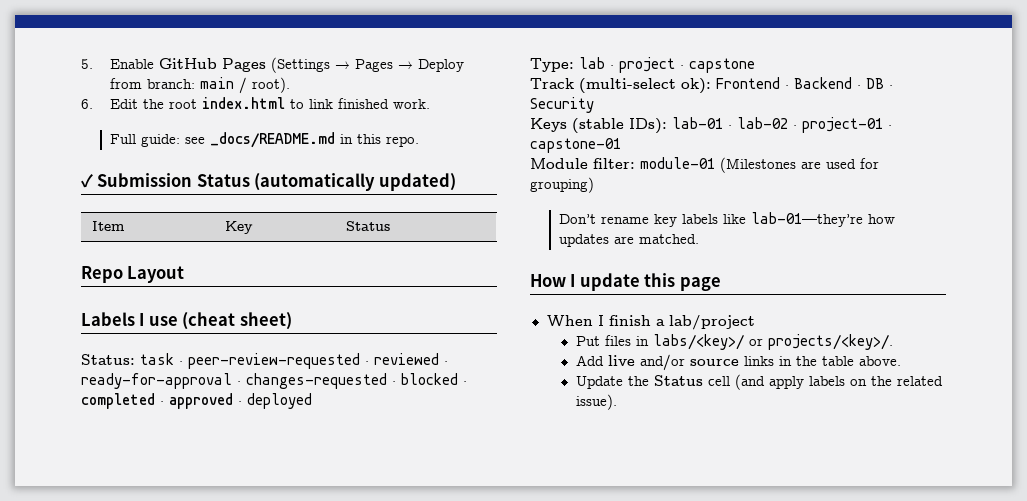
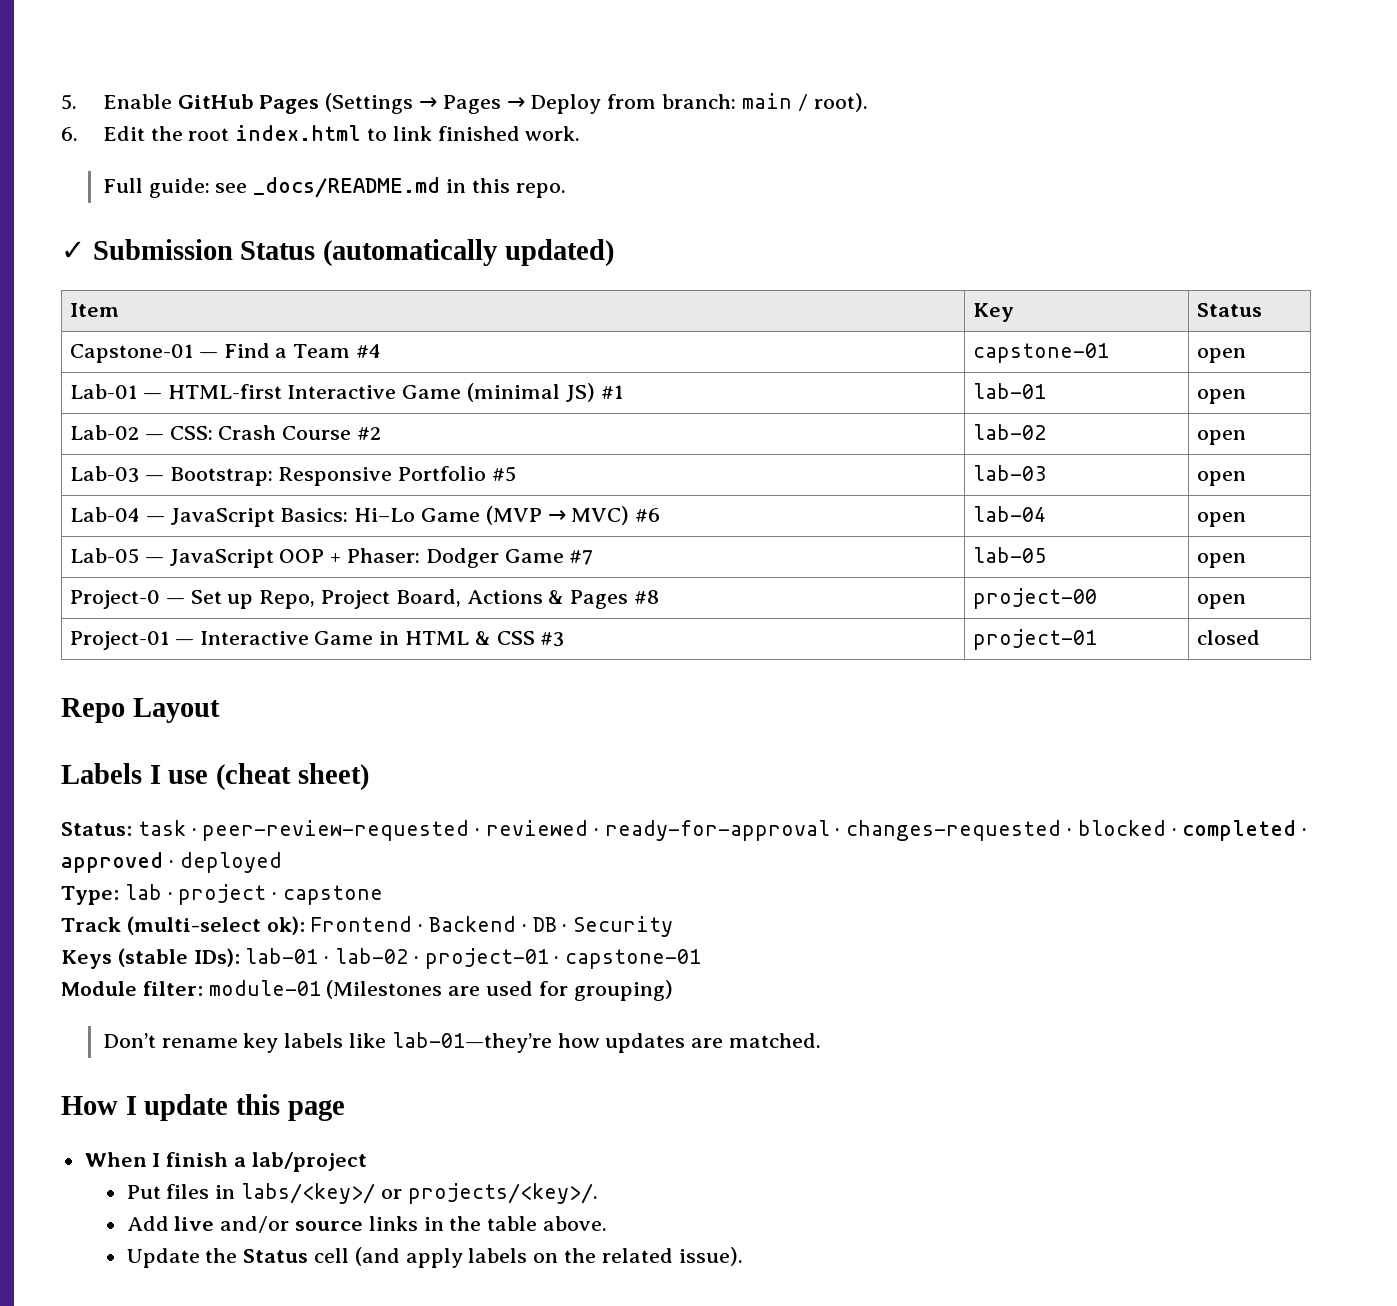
+ Capstone-01 — Find a Team #4 | capstone-01 | open
+ Lab-01 — HTML-first Interactive Game (minimal JS) #1 | lab-01 | open
+ Lab-02 — CSS: Crash Course #2 | lab-02 | open
+ Lab-03 — Bootstrap: Responsive Portfolio #5 | lab-03 | open
+ Lab-04 — JavaScript Basics: Hi–Lo Game (MVP → MVC) #6 | lab-04 | open
+ Lab-05 — JavaScript OOP + Phaser: Dodger Game #7 | lab-05 | open
+ Project-0 — Set up Repo, Project Board, Actions & Pages #8 | project-00 | open
+ Project-01 — Interactive Game in HTML & CSS #3 | project-01 | closed

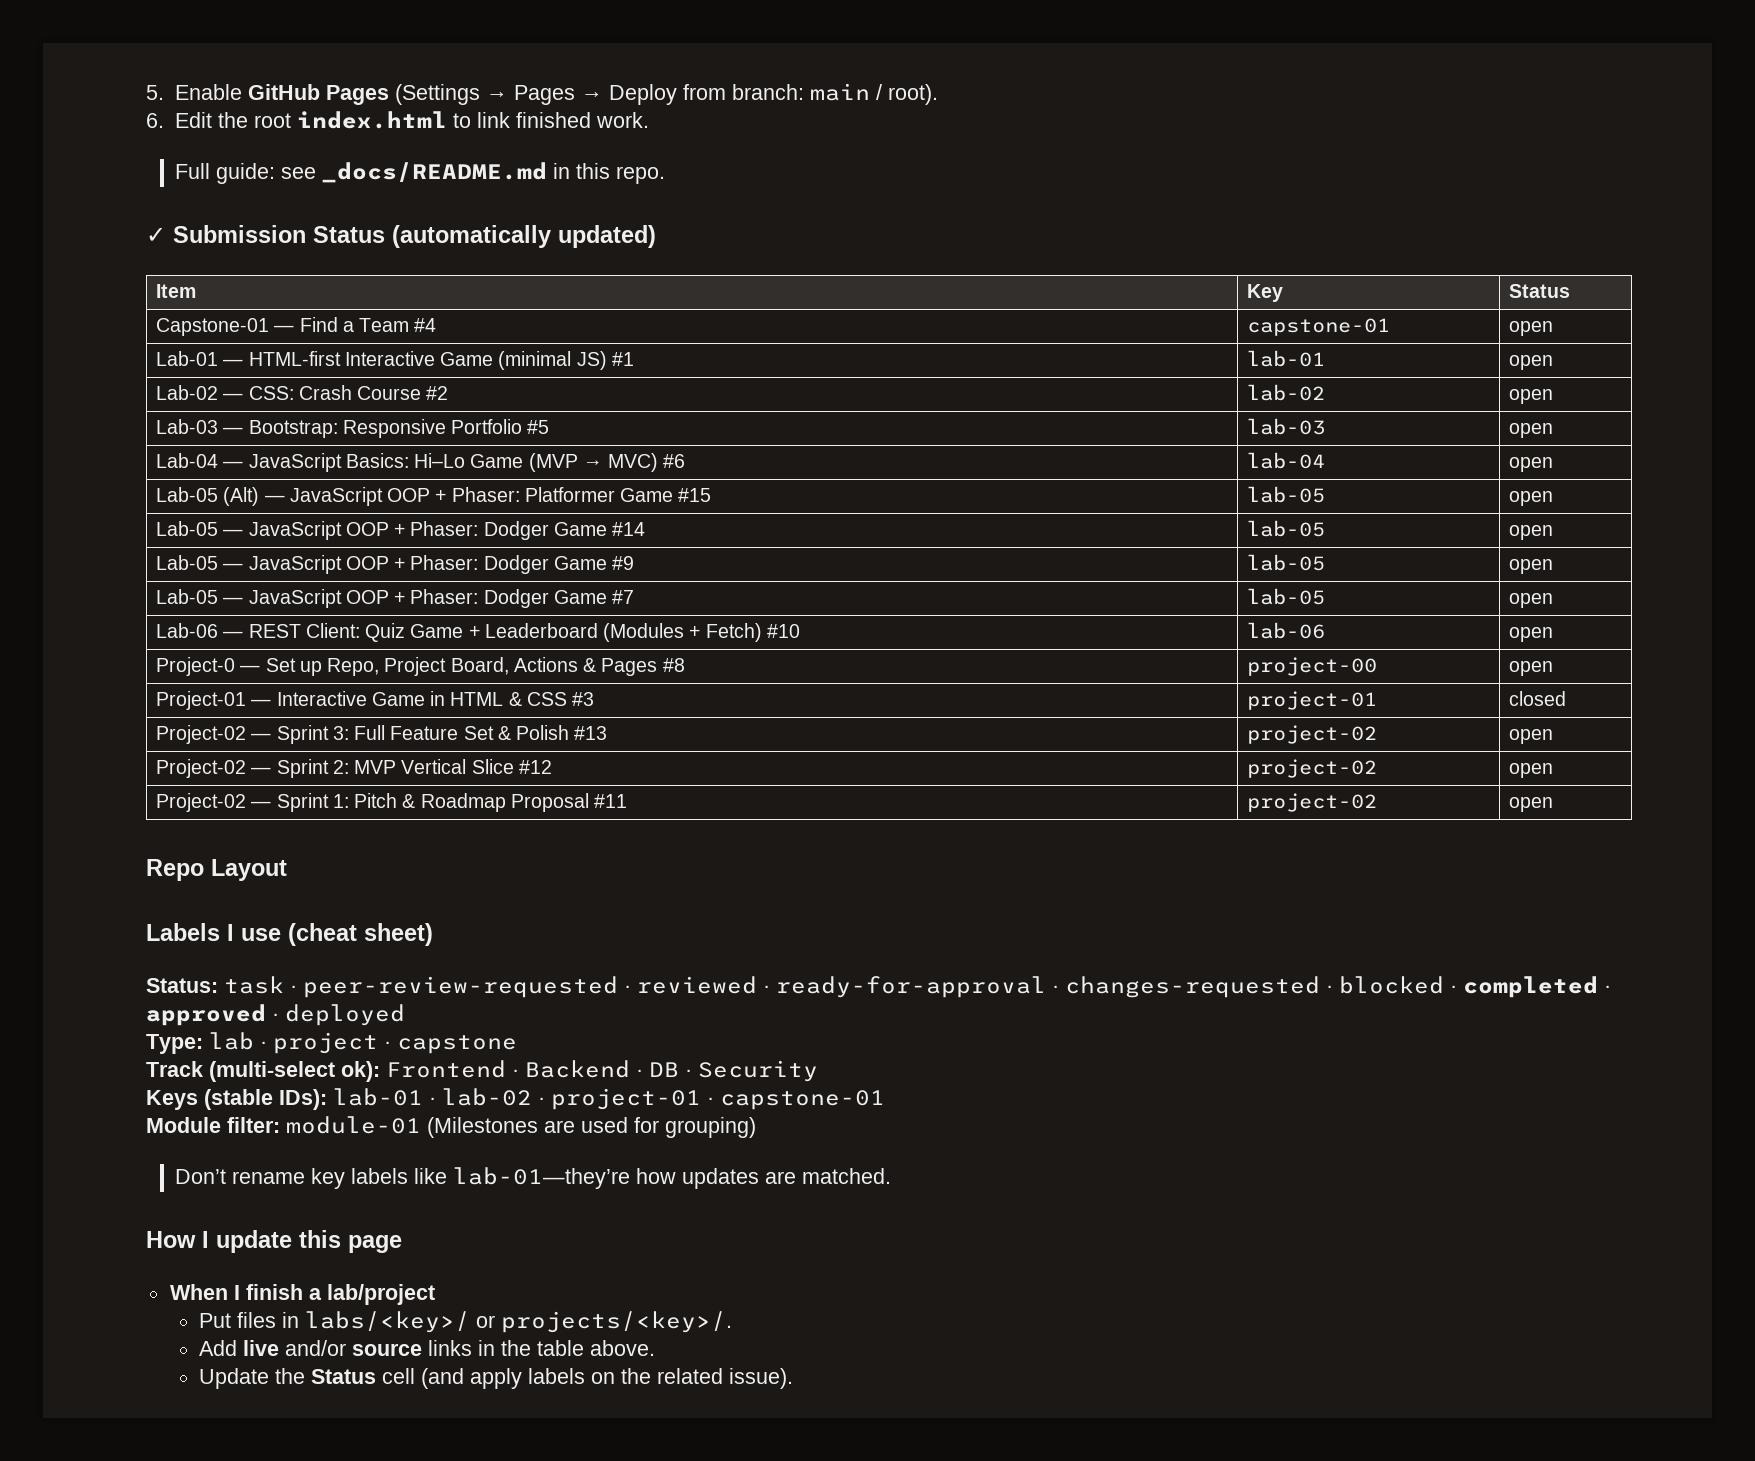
+ Lab-05 (Alt) — JavaScript OOP + Phaser: Platformer Game #15 | lab-05 | open
+ Lab-05 — JavaScript OOP + Phaser: Dodger Game #14 | lab-05 | open
+ Lab-05 — JavaScript OOP + Phaser: Dodger Game #9 | lab-05 | open
+ Lab-06 — REST Client: Quiz Game + Leaderboard (Modules + Fetch) #10 | lab-06 | open
+ Project-02 — Sprint 3: Full Feature Set & Polish #13 | project-02 | open
+ Project-02 — Sprint 2: MVP Vertical Slice #12 | project-02 | open
+ Project-02 — Sprint 1: Pitch & Roadmap Proposal #11 | project-02 | open

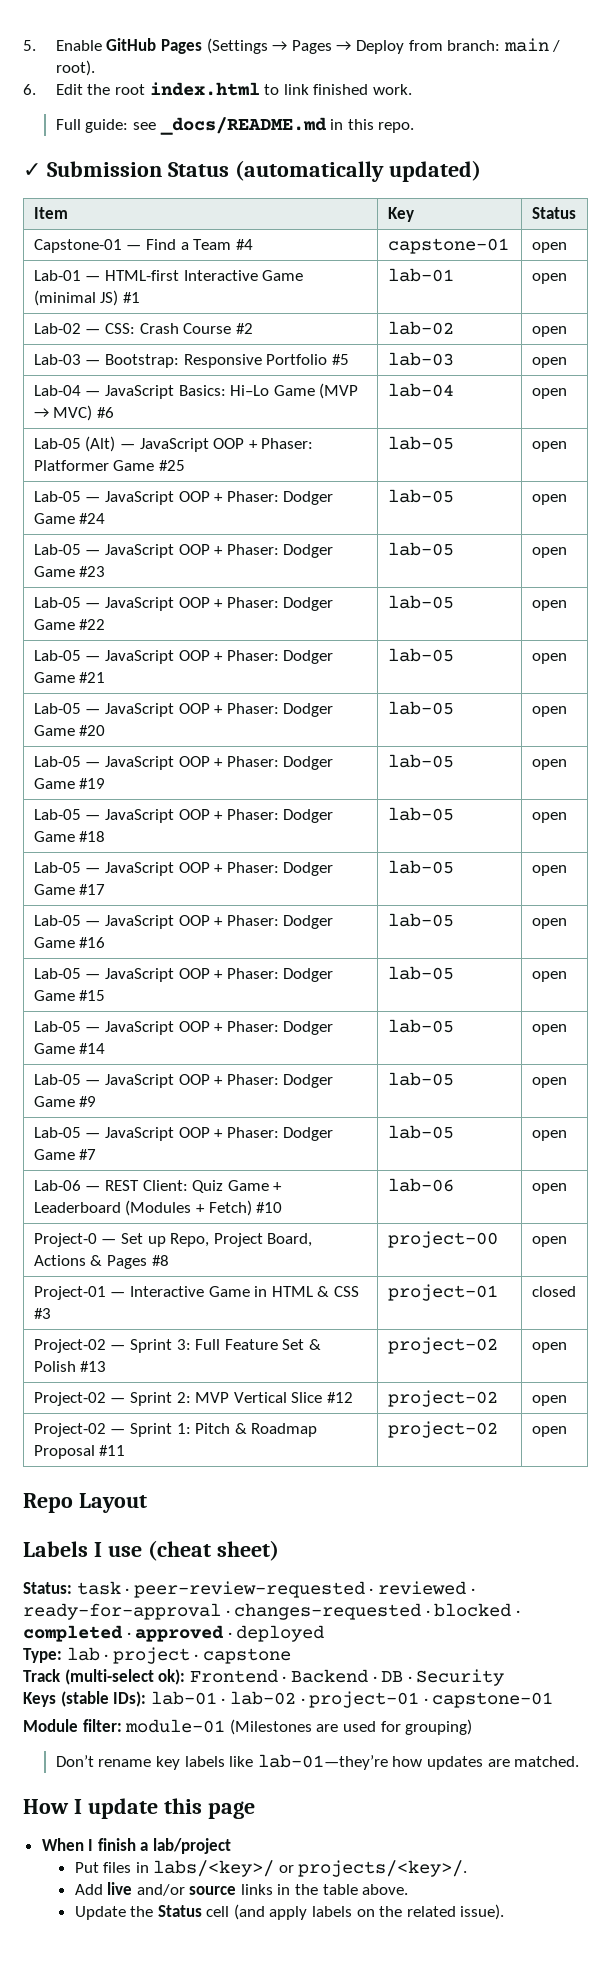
- Lab-05 (Alt) — JavaScript OOP + Phaser: Platformer Game #15 | lab-05 | open
+ Lab-05 (Alt) — JavaScript OOP + Phaser: Platformer Game #25 | lab-05 | open
+ Lab-05 — JavaScript OOP + Phaser: Dodger Game #24 | lab-05 | open
+ Lab-05 — JavaScript OOP + Phaser: Dodger Game #23 | lab-05 | open
+ Lab-05 — JavaScript OOP + Phaser: Dodger Game #22 | lab-05 | open
+ Lab-05 — JavaScript OOP + Phaser: Dodger Game #21 | lab-05 | open
+ Lab-05 — JavaScript OOP + Phaser: Dodger Game #20 | lab-05 | open
+ Lab-05 — JavaScript OOP + Phaser: Dodger Game #19 | lab-05 | open
+ Lab-05 — JavaScript OOP + Phaser: Dodger Game #18 | lab-05 | open
+ Lab-05 — JavaScript OOP + Phaser: Dodger Game #17 | lab-05 | open
+ Lab-05 — JavaScript OOP + Phaser: Dodger Game #16 | lab-05 | open
+ Lab-05 — JavaScript OOP + Phaser: Dodger Game #15 | lab-05 | open

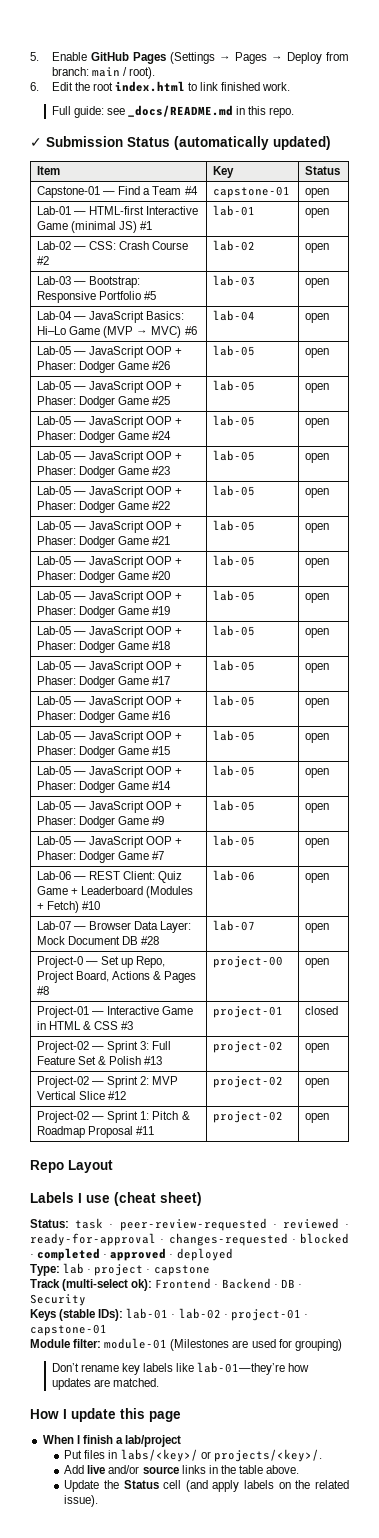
- Lab-05 (Alt) — JavaScript OOP + Phaser: Platformer Game #25 | lab-05 | open
+ Lab-05 — JavaScript OOP + Phaser: Dodger Game #26 | lab-05 | open
+ Lab-05 — JavaScript OOP + Phaser: Dodger Game #25 | lab-05 | open
+ Lab-07 — Browser Data Layer: Mock Document DB #28 | lab-07 | open

